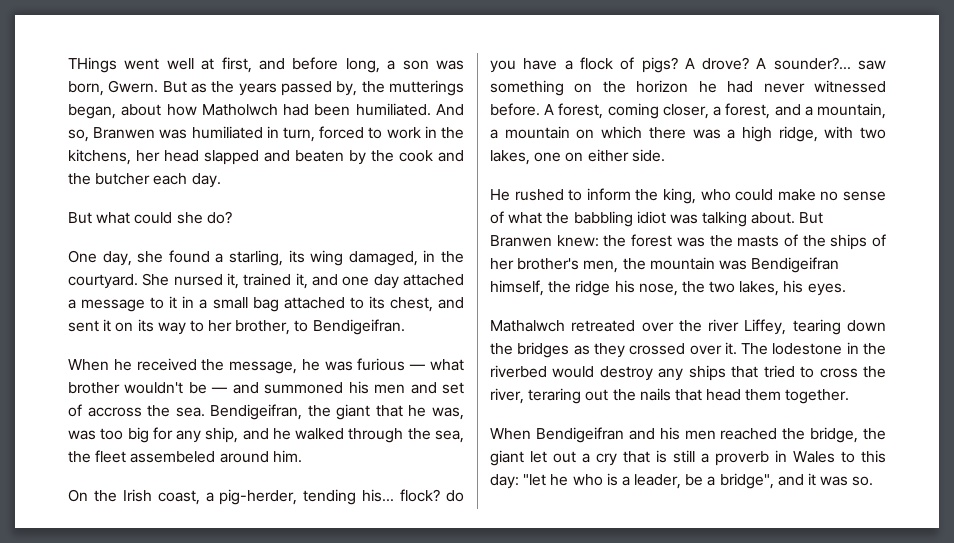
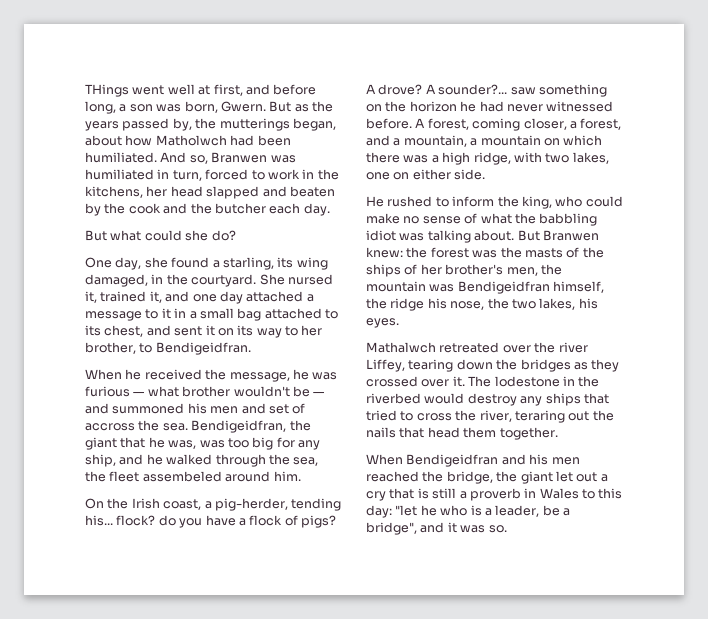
- She nursed it, trained it, and one day attached a message to it in a small bag attached to its chest, and sent it on its way to her brother, to Bendigeifran.
+ She nursed it, trained it, and one day attached a message to it in a small bag attached to its chest, and sent it on its way to her brother, to Bendigeidfran.
- Bendigeifran, the giant that he was, was too big for any ship, and he walked through the sea, the fleet assembeled around him.
+ Bendigeidfran, the giant that he was, was too big for any ship, and he walked through the sea, the fleet assembeled around him.
- But Branwen knew: the forest was the masts of the ships of her brother's men, the mountain was Bendigeifran himself, the ridge his nose, the two lakes, his eyes.
+ But Branwen knew: the forest was the masts of the ships of her brother's men, the mountain was Bendigeidfran himself, the ridge his nose, the two lakes, his eyes.
- When Bendigeifran and his men reached the bridge, the giant let out a cry that is still a proverb in Wales to this day: "let he who is a leader, be a bridge", and it was so.
+ When Bendigeidfran and his men reached the bridge, the giant let out a cry that is still a proverb in Wales to this day: "let he who is a leader, be a bridge", and it was so.

